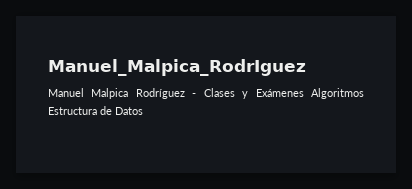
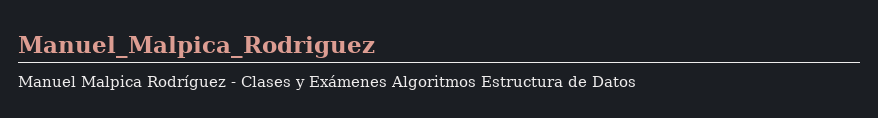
- Manuel_Malpica_RodrIguez
+ Manuel_Malpica_Rodriguez

